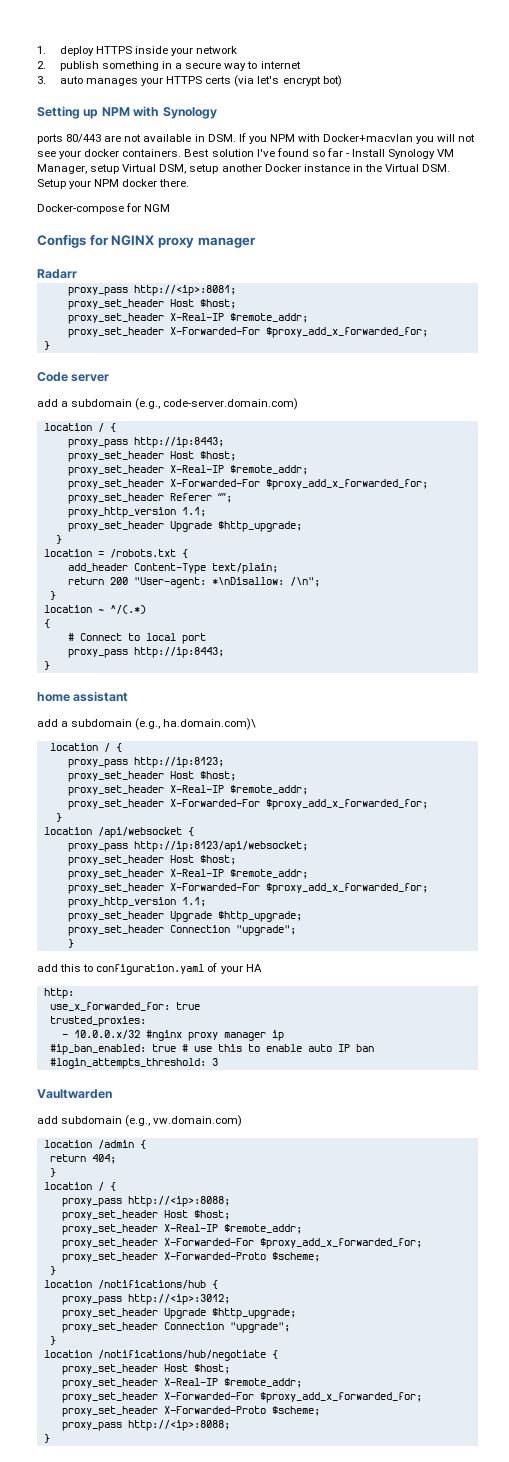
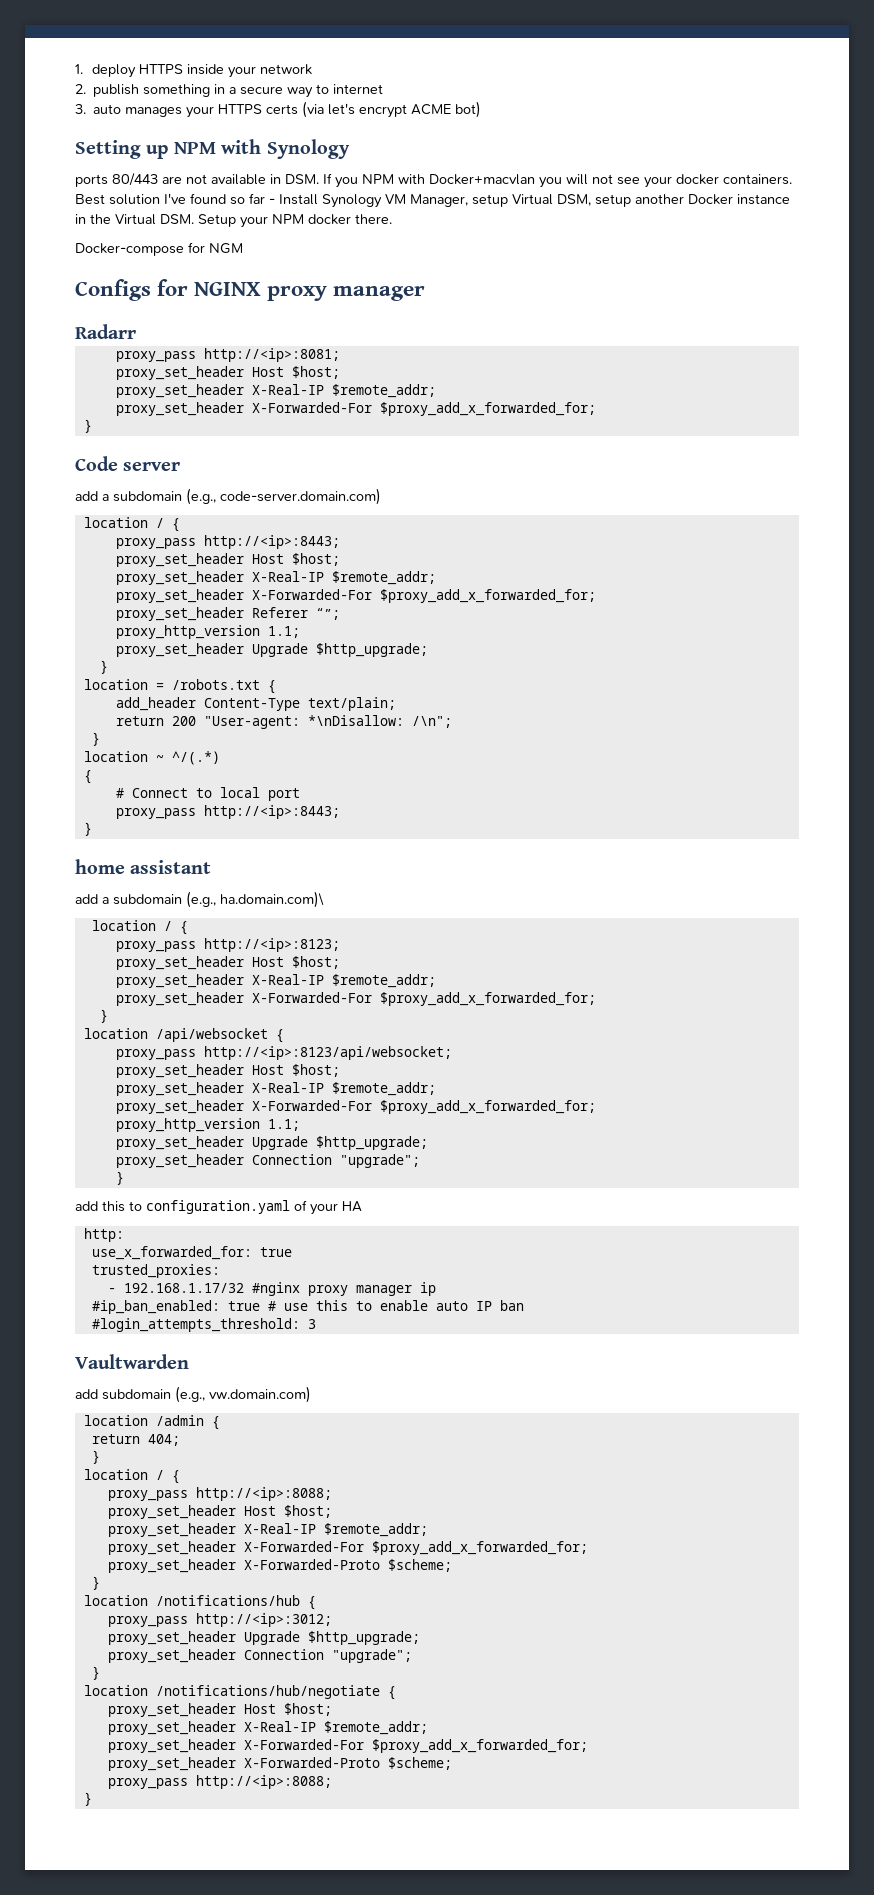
- 3. auto manages your HTTPS certs (via let's encrypt bot)
+ 3. auto manages your HTTPS certs (via let's encrypt ACME bot)
  add a subdomain (e.g., code-server.domain.com)
  location / {
- proxy_pass http://ip:8443;
+ proxy_pass http://<ip>:8443;
  # Connect to local port
- proxy_pass http://ip:8443;
+ proxy_pass http://<ip>:8443;
- proxy_pass http://ip:8123;
+ proxy_pass http://<ip>:8123;
- proxy_pass http://ip:8123/api/websocket;
+ proxy_pass http://<ip>:8123/api/websocket;
- - 10.0.0.x/32 #nginx proxy manager ip
+ - 192.168.1.17/32 #nginx proxy manager ip

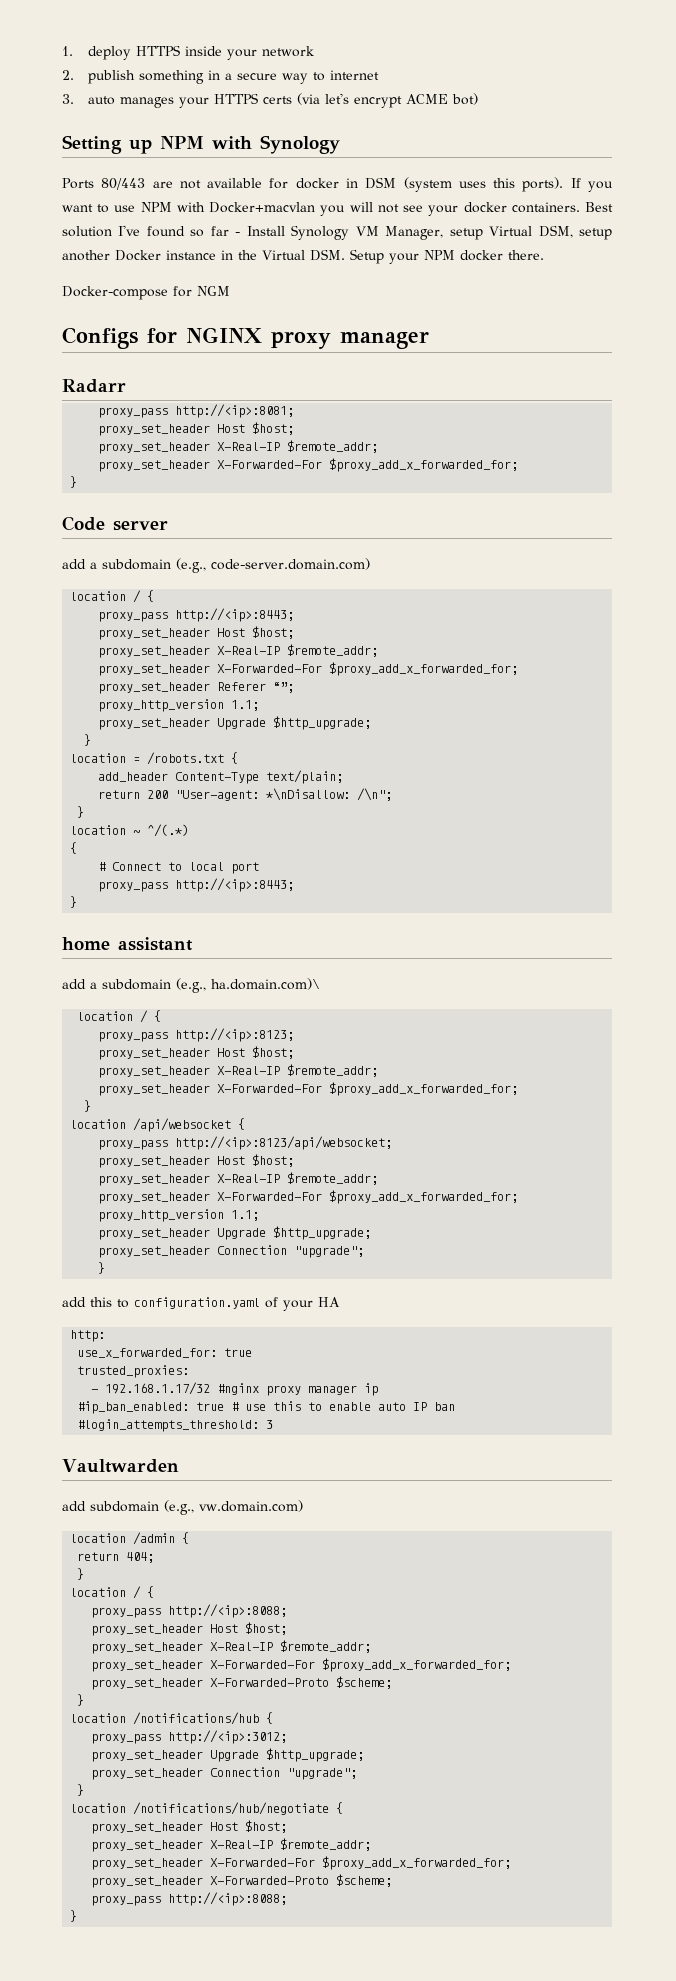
- ports 80/443 are not available in DSM. If you NPM with Docker+macvlan you will not see your docker containers.
+ Ports 80/443 are not available for docker in DSM (system uses this ports). If you want to use NPM with Docker+macvlan you will not see your docker containers.

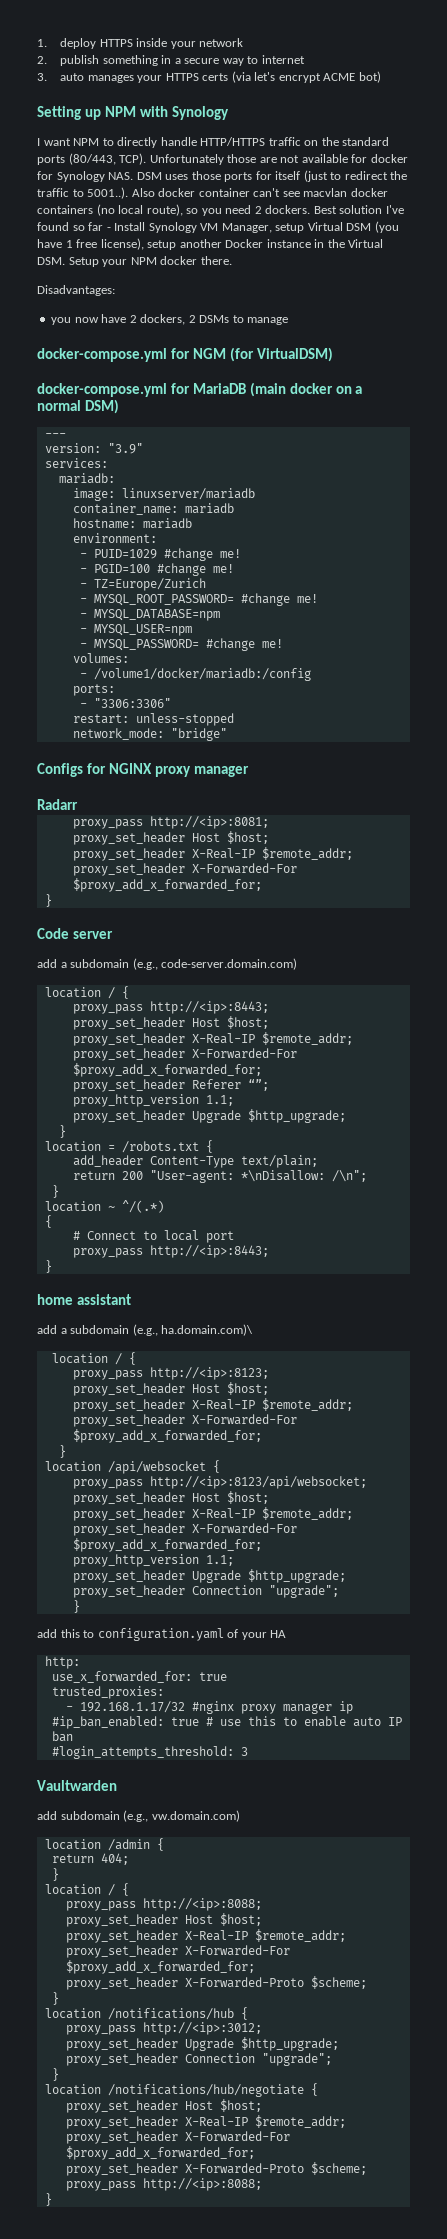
- Ports 80/443 are not available for docker in DSM (system uses this ports). If you want to use NPM with Docker+macvlan you will not see your docker containers.
+ I want NPM to directly handle HTTP/HTTPS traffic on the standard ports (80/443, TCP). Unfortunately those are not available for docker for Synology NAS. DSM uses those ports for itself (just to redirect the traffic to 5001..). Also docker container can't see macvlan docker containers (no local route), so you need 2 dockers.
- Best solution I've found so far - Install Synology VM Manager, setup Virtual DSM, setup another Docker instance in the Virtual DSM. Setup your NPM docker there.
+ Best solution I've found so far - Install Synology VM Manager, setup Virtual DSM (you have 1 free license), setup another Docker instance in the Virtual DSM. Setup your NPM docker there.
- Docker-compose for NGM
+ Disadvantages:
+ you now have 2 dockers, 2 DSMs to manage
+ docker-compose.yml for NGM (for VirtualDSM)
+ docker-compose.yml for MariaDB (main docker on a normal DSM)
+ ---
+ version: "3.9"
+ services:
+ mariadb:
+ image: linuxserver/mariadb
+ container_name: mariadb
+ hostname: mariadb
+ environment:
+ - PUID=1029 #change me!
+ - PGID=100 #change me!
+ - TZ=Europe/Zurich
+ - MYSQL_ROOT_PASSWORD= #change me!
+ - MYSQL_DATABASE=npm
+ - MYSQL_USER=npm
+ - MYSQL_PASSWORD= #change me!
+ volumes:
+ - /volume1/docker/mariadb:/config
+ ports:
+ - "3306:3306"
+ restart: unless-stopped
+ network_mode: "bridge"

